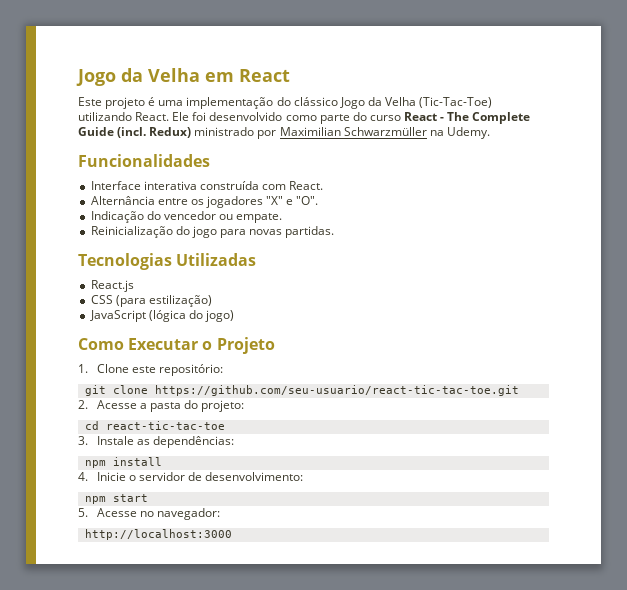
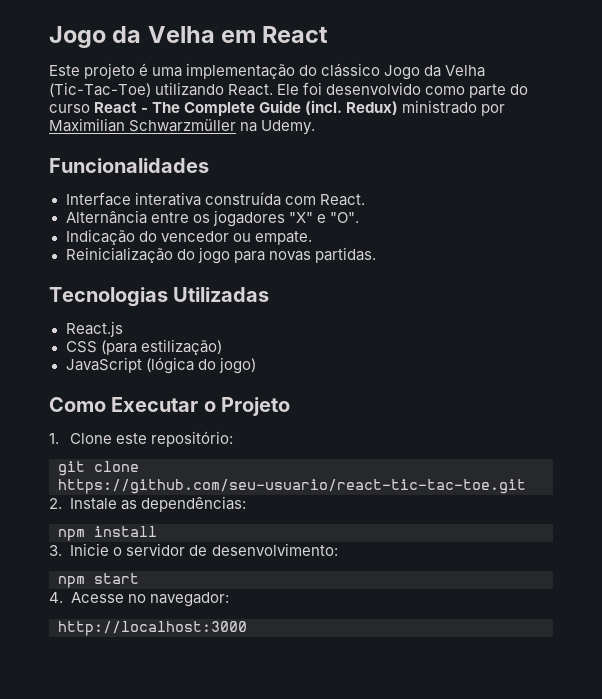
- 2. Acesse a pasta do projeto:
- cd react-tic-tac-toe
- 3. Instale as dependências:
+ 2. Instale as dependências:
- 4. Inicie o servidor de desenvolvimento:
+ 3. Inicie o servidor de desenvolvimento:
- 5. Acesse no navegador:
+ 4. Acesse no navegador:

